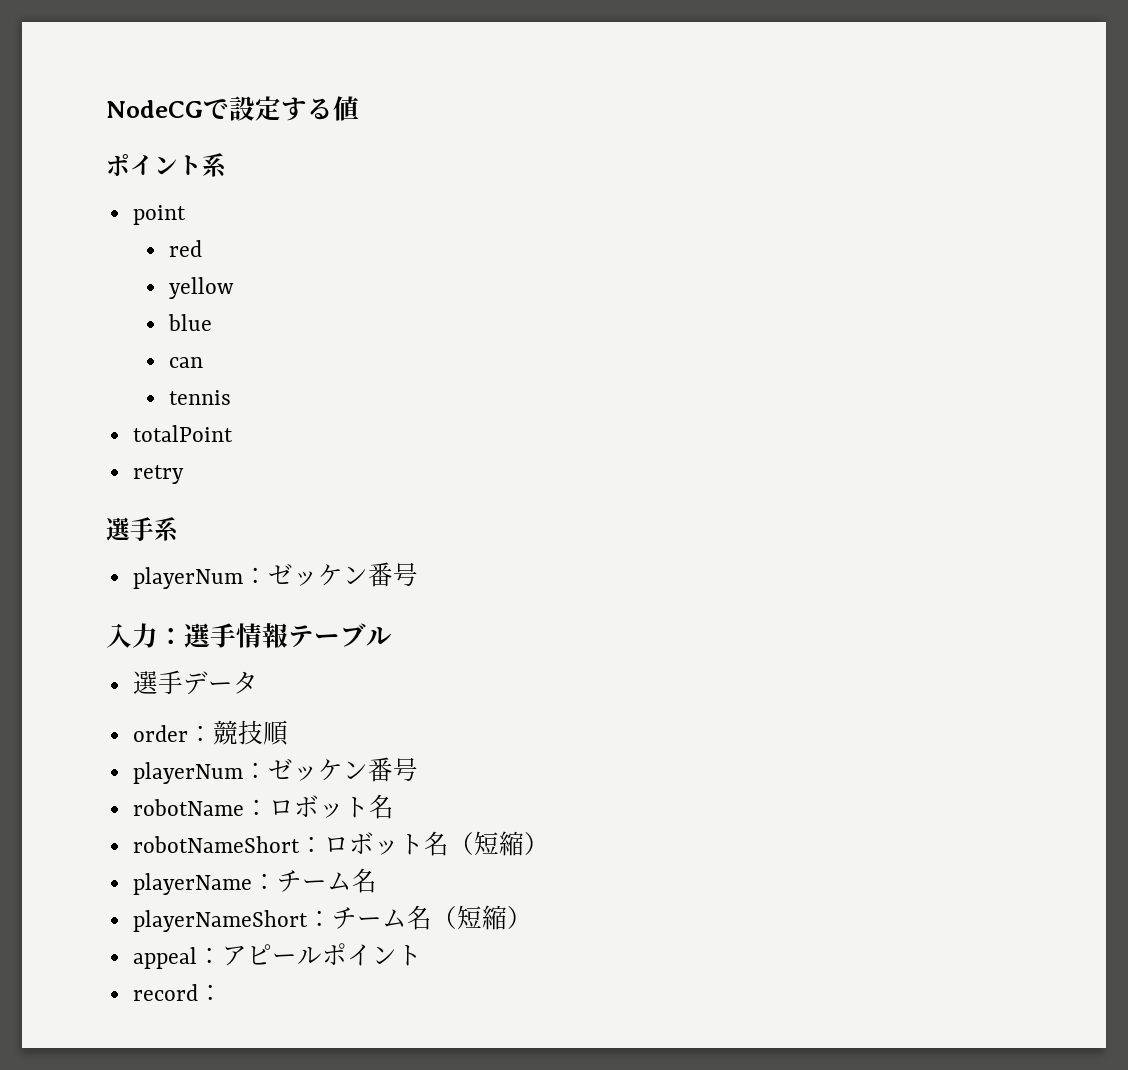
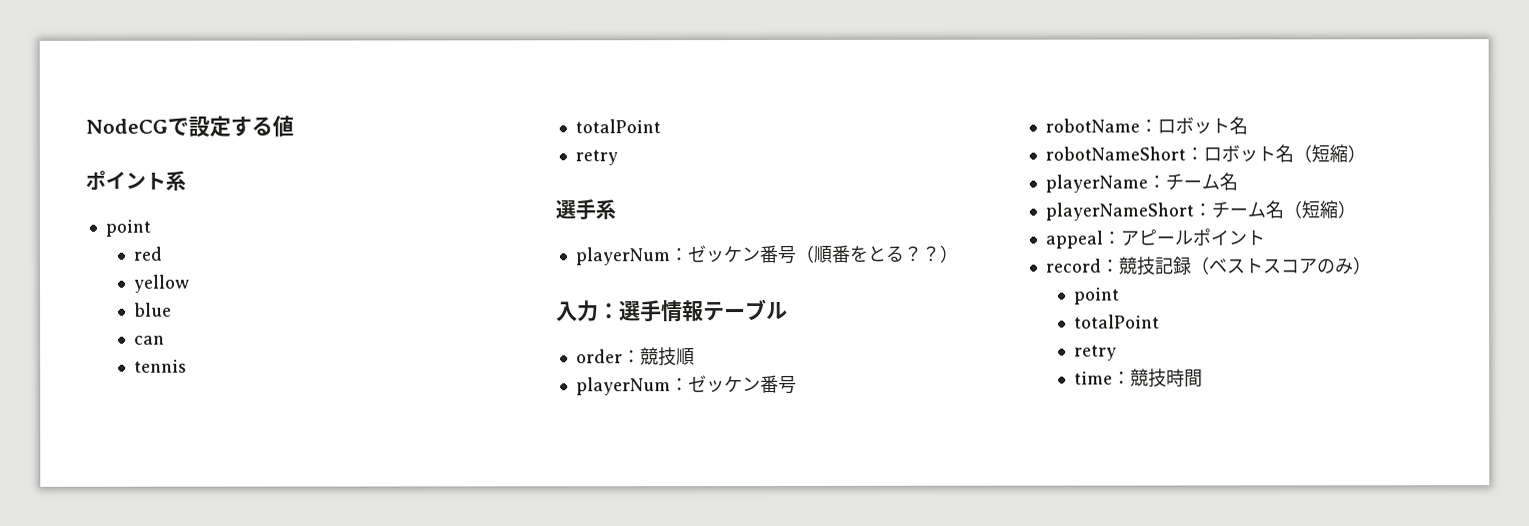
  選手系
- playerNum：ゼッケン番号
+ playerNum：ゼッケン番号（順番をとる？？）
- 選手データ
- record：
+ record：競技記録（ベストスコアのみ）
+ point
+ totalPoint
+ retry
+ time：競技時間

